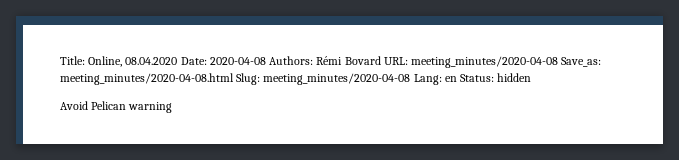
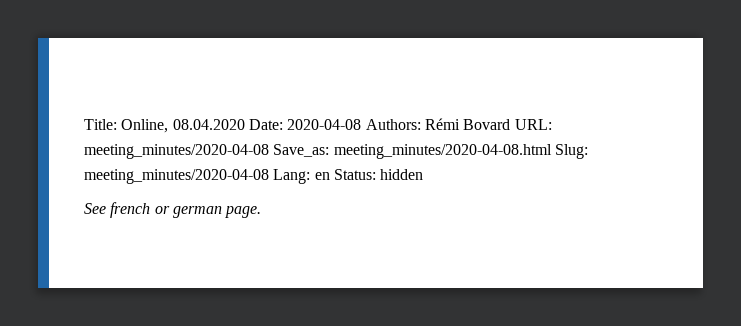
- Avoid Pelican warning
+ See french or german page.

